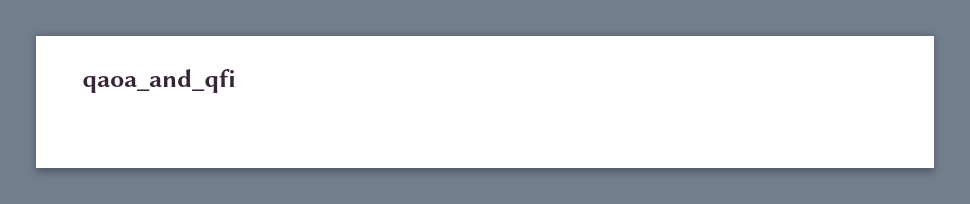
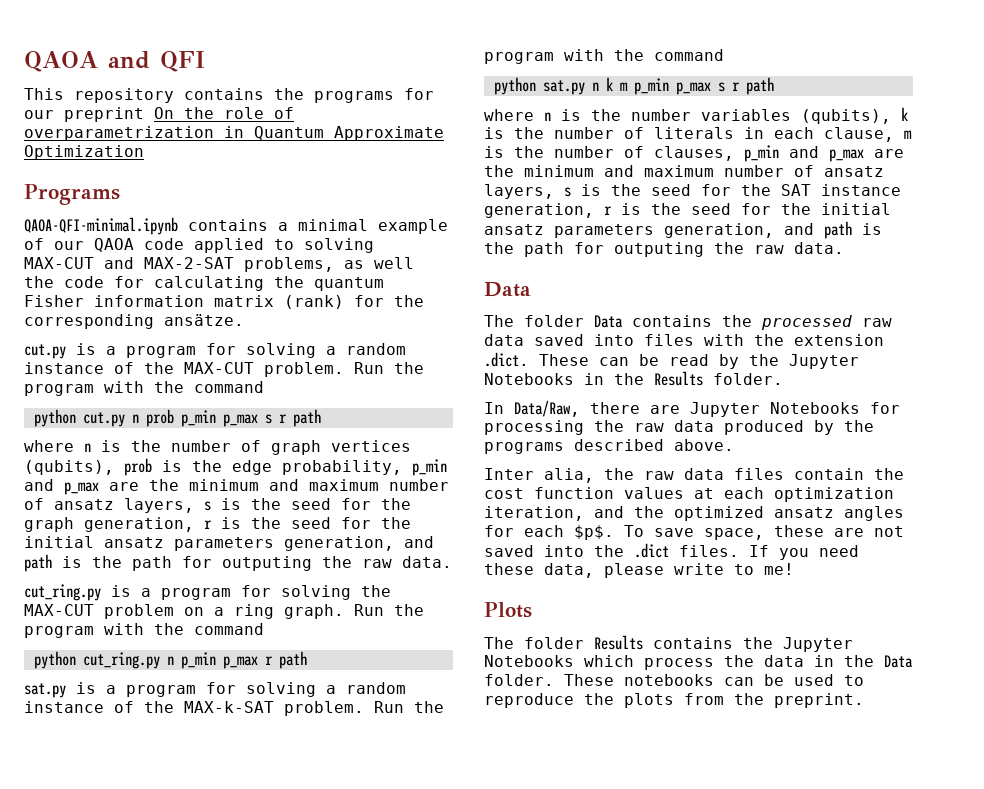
- qaoa_and_qfi
+ QAOA and QFI
+ This repository contains the programs for our preprint On the role of overparametrization in Quantum Approximate Optimization
+ Programs
+ QAOA-QFI-minimal.ipynb contains a minimal example of our QAOA code applied to solving MAX-CUT and MAX-2-SAT problems, as well the code for calculating the quantum Fisher information matrix (rank) for the corresponding ansätze.
+ cut.py is a program for solving a random instance of the MAX-CUT problem. Run the program with the command
+ python cut.py n prob p_min p_max s r path
+ where n is the number of graph vertices (qubits), prob is the edge probability, p_min and p_max are the minimum and maximum number of ansatz layers, s is the seed for the graph generation, r is the seed for the initial ansatz parameters generation, and path is the path for outputing the raw data.
+ cut_ring.py is a program for solving the MAX-CUT problem on a ring graph. Run the program with the command
+ python cut_ring.py n p_min p_max r path
+ sat.py is a program for solving a random instance of the MAX-k-SAT problem. Run the program with the command
+ python sat.py n k m p_min p_max s r path
+ where n is the number variables (qubits), k is the number of literals in each clause, m is the number of clauses, p_min and p_max are the minimum and maximum number of ansatz layers, s is the seed for the SAT instance generation, r is the seed for the initial ansatz parameters generation, and path is the path for outputing the raw data.
+ Data
+ The folder Data contains the processed raw data saved into files with the extension .dict. These can be read by the Jupyter Notebooks in the Results folder.
+ In Data/Raw, there are Jupyter Notebooks for processing the raw data produced by the programs described above.
+ Inter alia, the raw data files contain the cost function values at each optimization iteration, and the optimized ansatz angles for each $p$. To save space, these are not saved into the .dict files. If you need these data, please write to me!
+ Plots
+ The folder Results contains the Jupyter Notebooks which process the data in the Data folder. These notebooks can be used to reproduce the plots from the preprint.

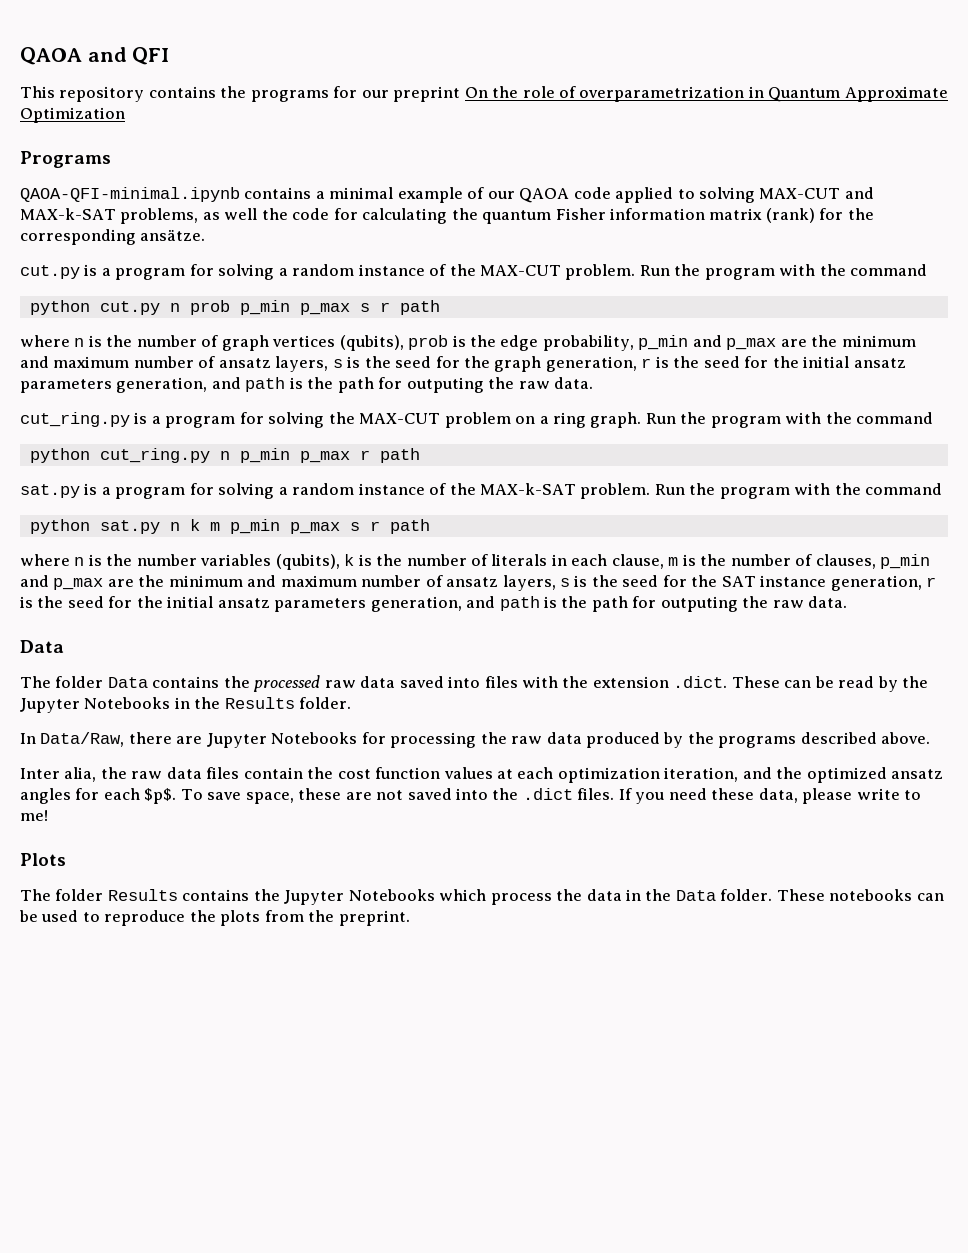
- QAOA-QFI-minimal.ipynb contains a minimal example of our QAOA code applied to solving MAX-CUT and MAX-2-SAT problems, as well the code for calculating the quantum Fisher information matrix (rank) for the corresponding ansätze.
+ QAOA-QFI-minimal.ipynb contains a minimal example of our QAOA code applied to solving MAX-CUT and MAX-k-SAT problems, as well the code for calculating the quantum Fisher information matrix (rank) for the corresponding ansätze.

